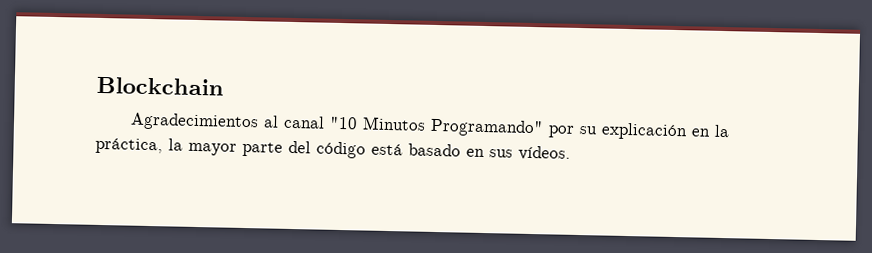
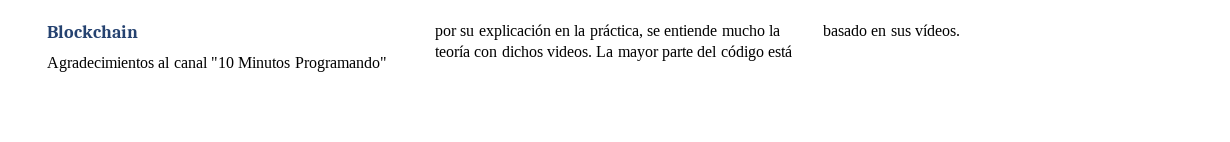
- Agradecimientos al canal "10 Minutos Programando" por su explicación en la práctica, la mayor parte del código está basado en sus vídeos.
+ Agradecimientos al canal "10 Minutos Programando" por su explicación en la práctica, se entiende mucho la teoría con dichos videos. La mayor parte del código está basado en sus vídeos.

